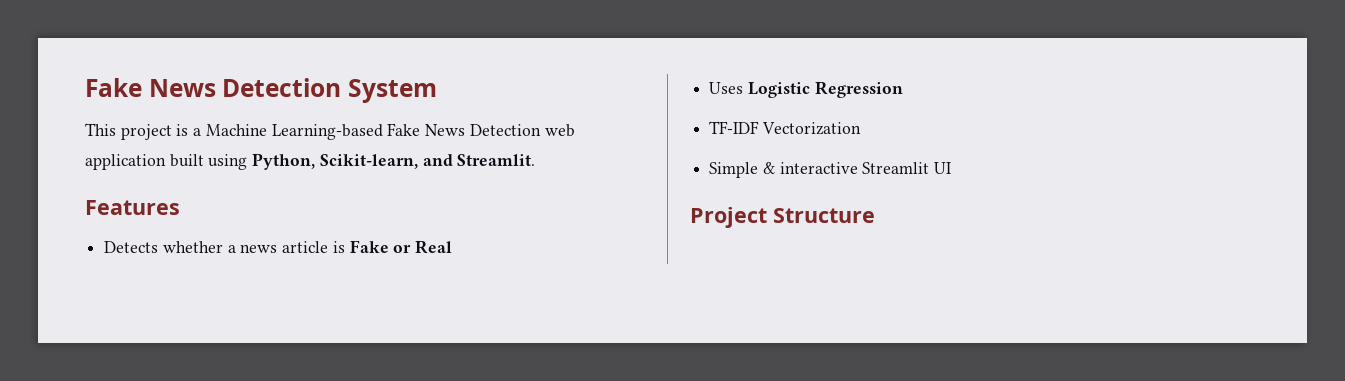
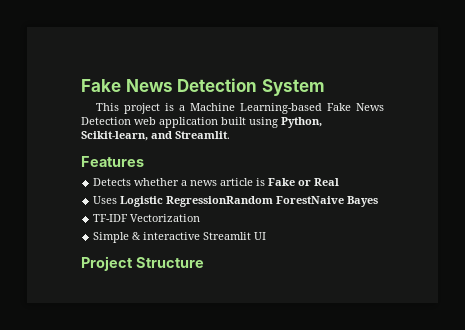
- Uses Logistic Regression
+ Uses Logistic RegressionRandom ForestNaive Bayes

